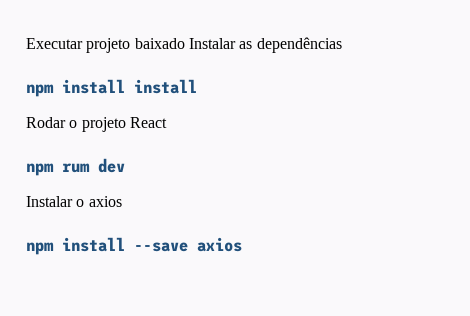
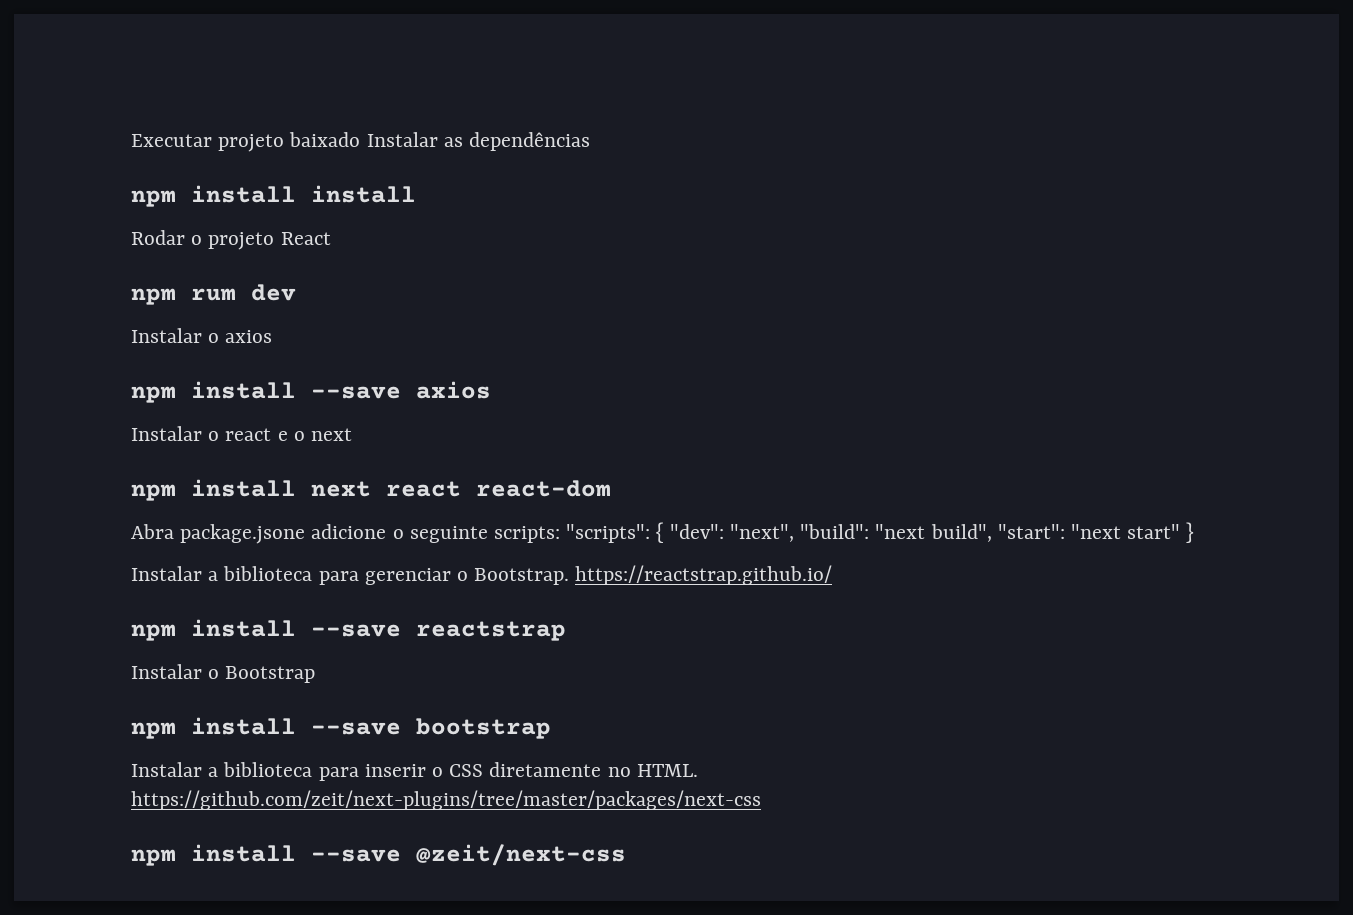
+ Instalar o react e o next
+ npm install next react react-dom
+ Abra package.jsone adicione o seguinte scripts: "scripts": { "dev": "next", "build": "next build", "start": "next start" }
+ Instalar a biblioteca para gerenciar o Bootstrap. https://reactstrap.github.io/
+ npm install --save reactstrap
+ Instalar o Bootstrap
+ npm install --save bootstrap
+ Instalar a biblioteca para inserir o CSS diretamente no HTML. https://github.com/zeit/next-plugins/tree/master/packages/next-css
+ npm install --save @zeit/next-css

